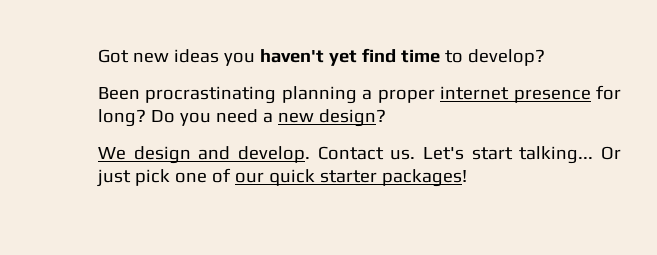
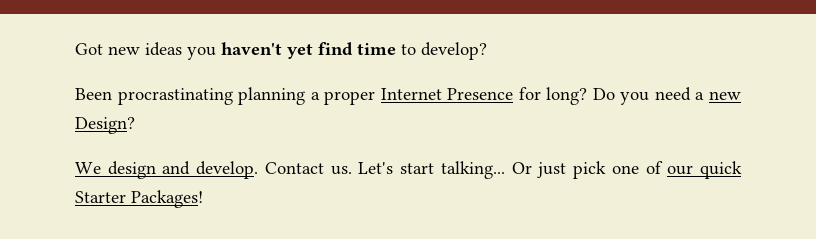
- Been procrastinating planning a proper internet presence for long?
+ Been procrastinating planning a proper Internet Presence for long?
- Do you need a new design?
+ Do you need a new Design?
- Or just pick one of our quick starter packages!
+ Or just pick one of our quick Starter Packages!

